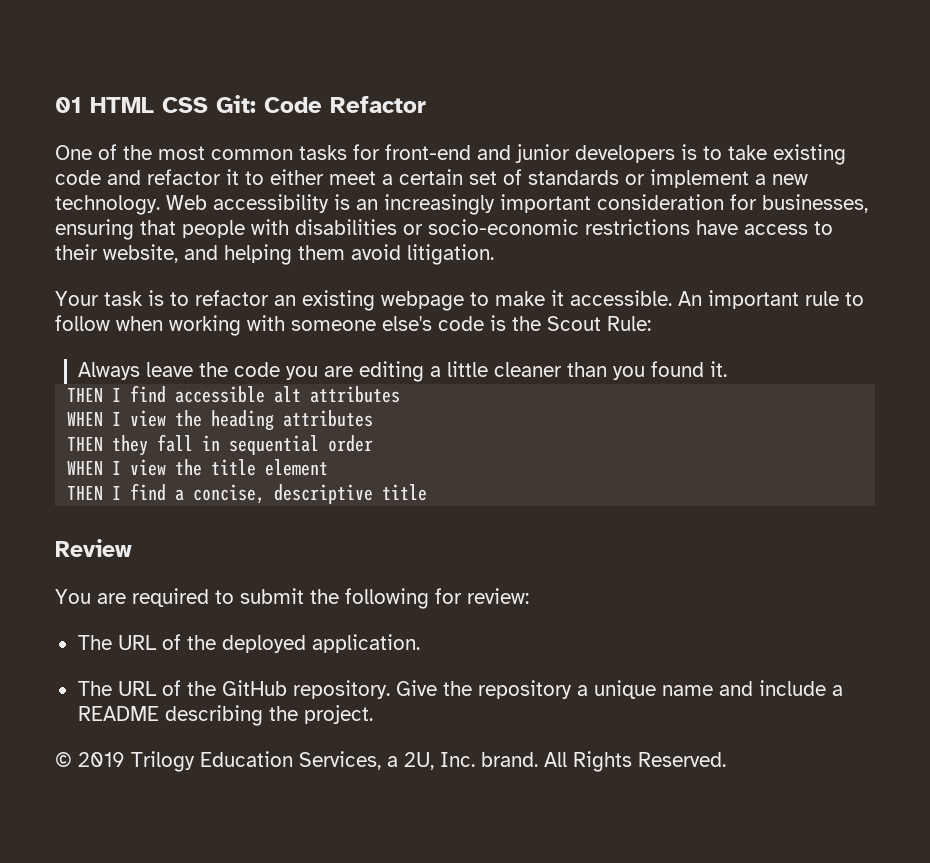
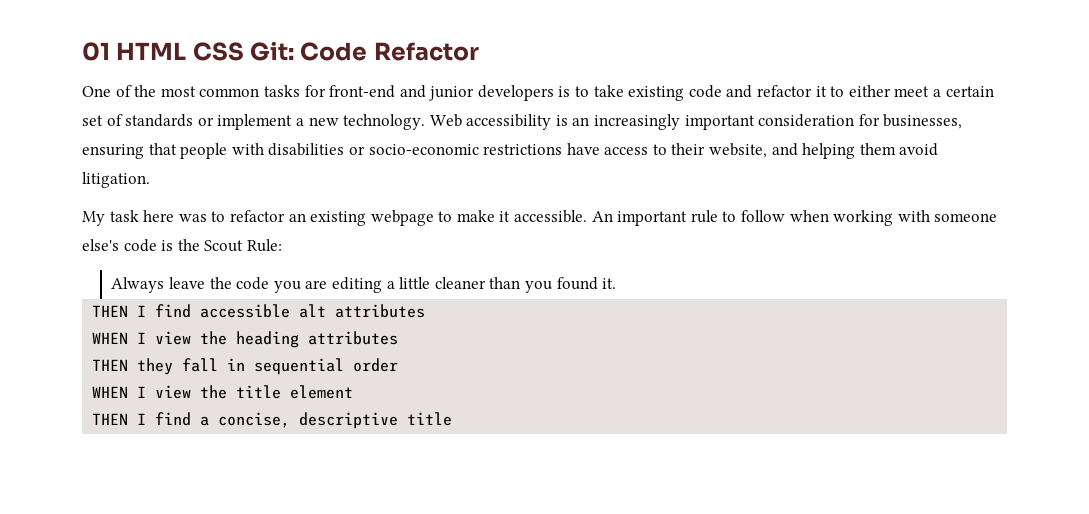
- Your task is to refactor an existing webpage to make it accessible.
+ My task here was to refactor an existing webpage to make it accessible.
- Review
- You are required to submit the following for review:
- The URL of the deployed application.
- The URL of the GitHub repository. Give the repository a unique name and include a README describing the project.
- © 2019 Trilogy Education Services, a 2U, Inc. brand. All Rights Reserved.

